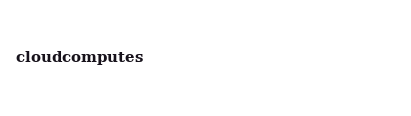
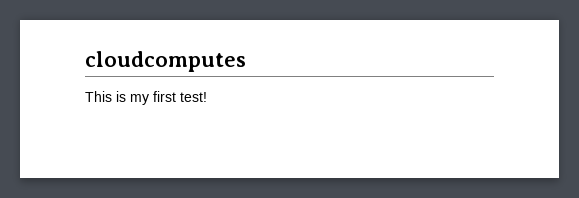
+ This is my first test!

